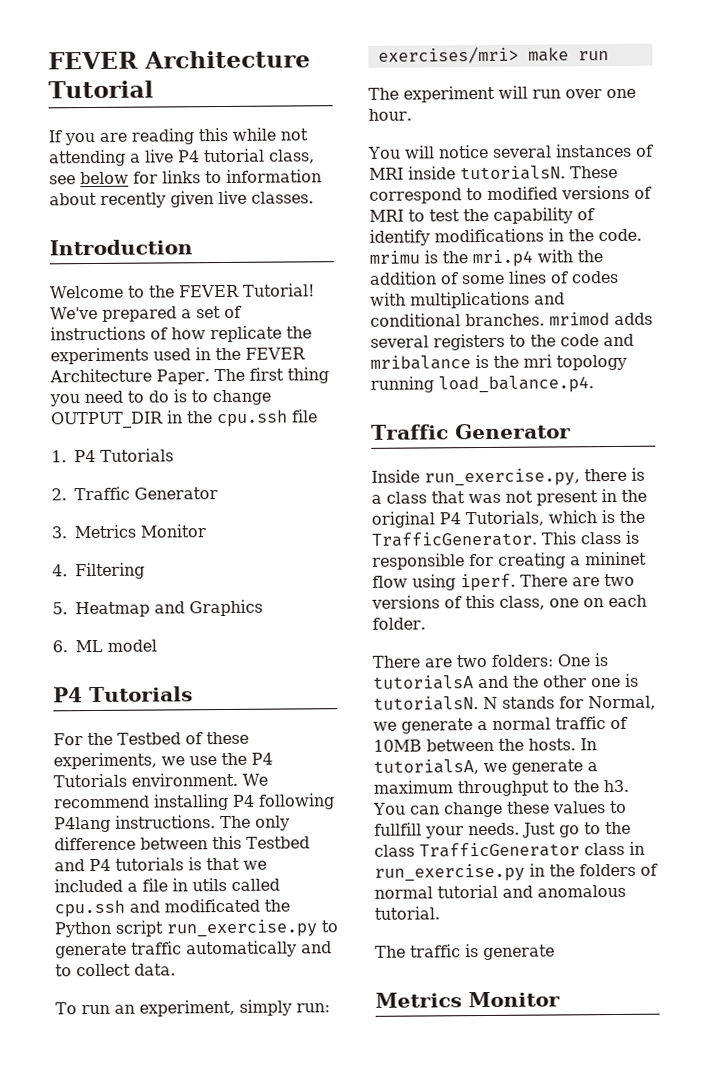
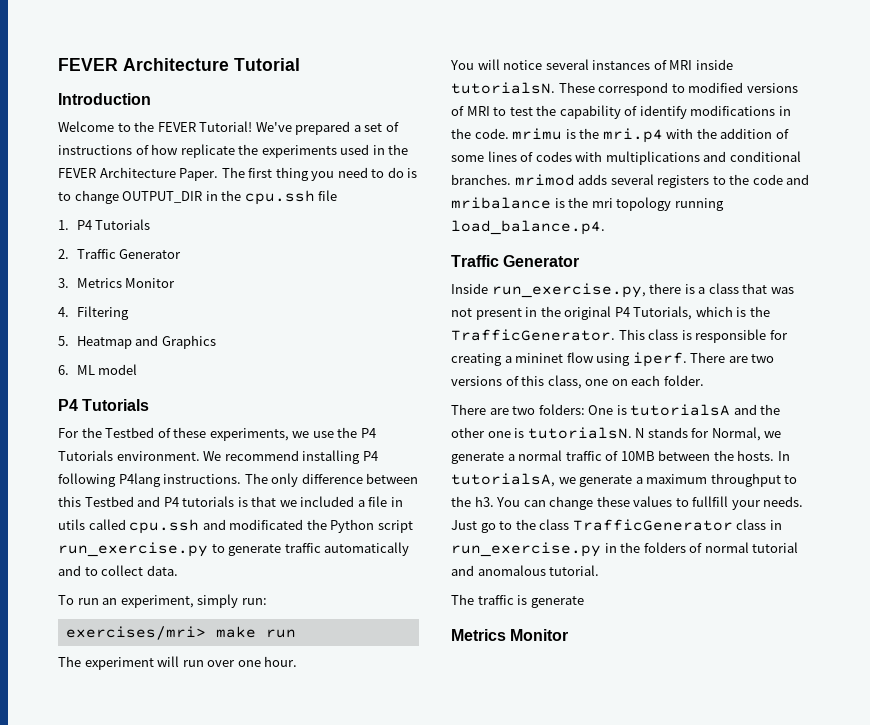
- If you are reading this while not attending a live P4 tutorial class, see below for links to information about recently given live classes.

